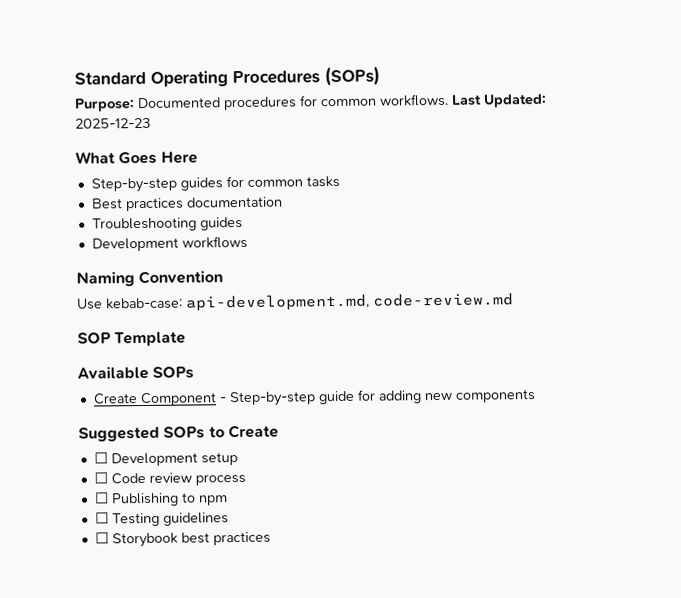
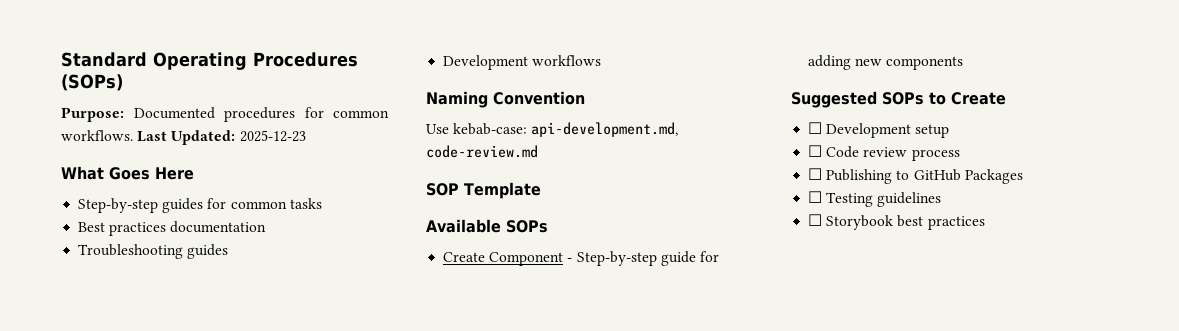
- ☐ Publishing to npm
+ ☐ Publishing to GitHub Packages

